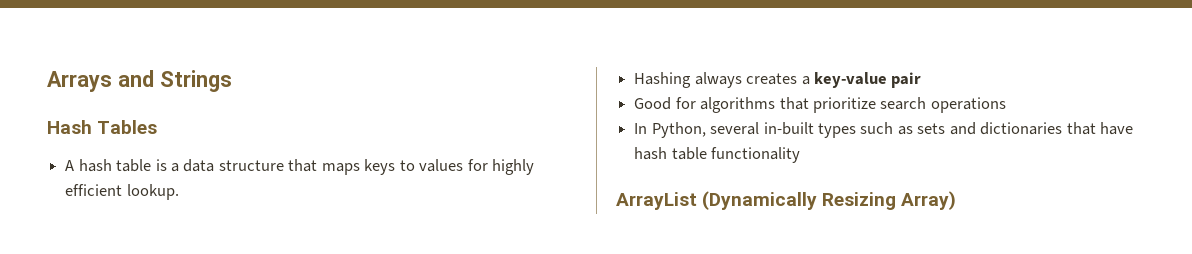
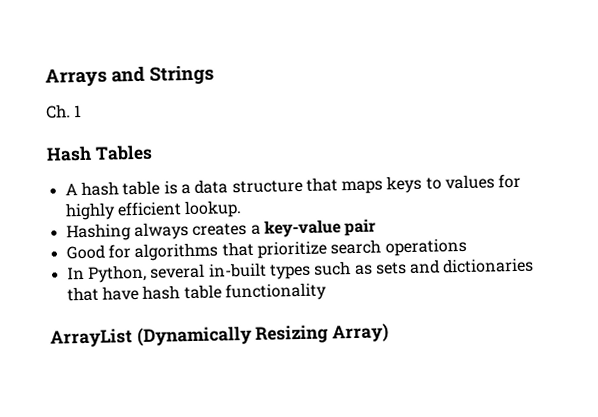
+ Ch. 1

